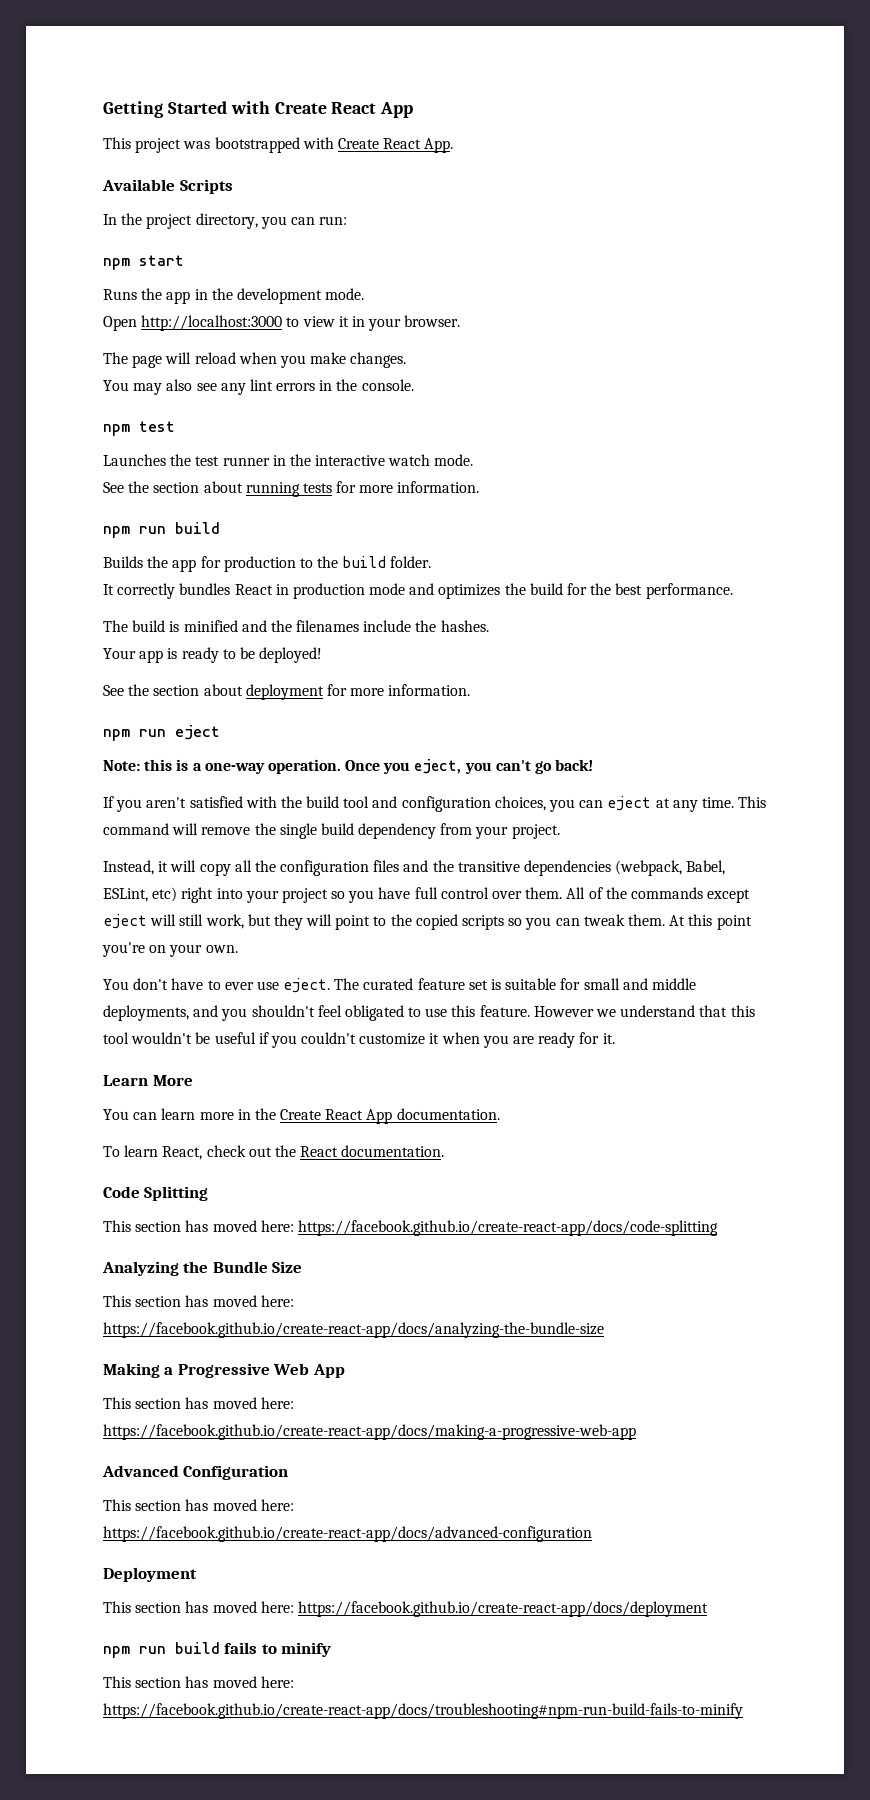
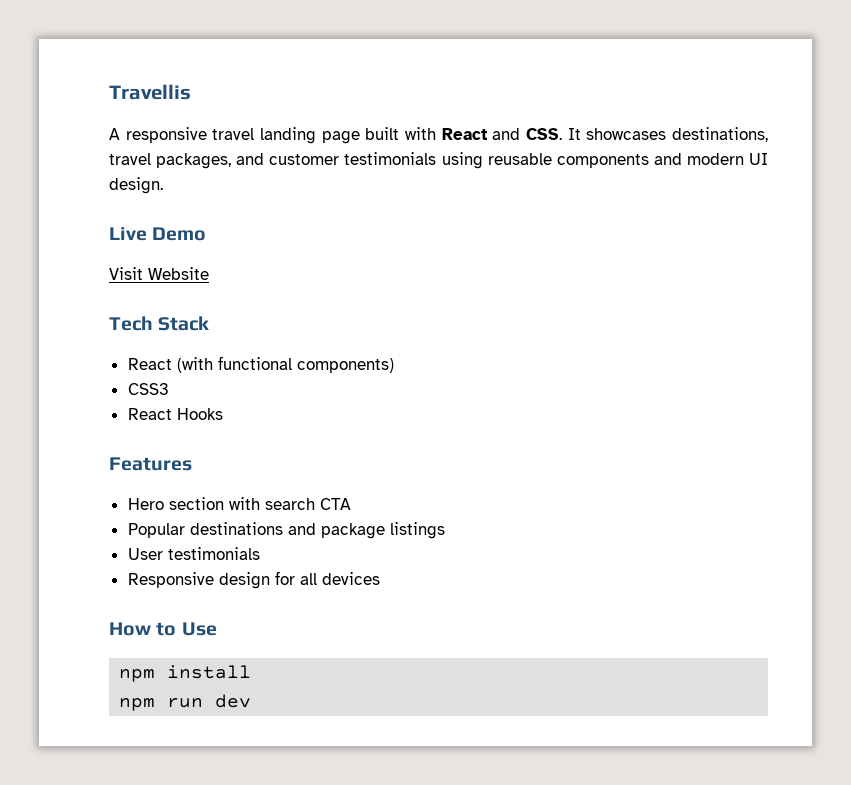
- Getting Started with Create React App
- This project was bootstrapped with Create React App.
- Available Scripts
- In the project directory, you can run:
- npm start
- Runs the app in the development mode.
- Open http://localhost:3000 to view it in your browser.
- The page will reload when you make changes.
- You may also see any lint errors in the console.
- npm test
- Launches the test runner in the interactive watch mode.
- See the section about running tests for more information.
- npm run build
- Builds the app for production to the build folder.
- It correctly bundles React in production mode and optimizes the build for the best performance.
- The build is minified and the filenames include the hashes.
- Your app is ready to be deployed!
- See the section about deployment for more information.
- npm run eject
- Note: this is a one-way operation. Once you eject, you can't go back!
- If you aren't satisfied with the build tool and configuration choices, you can eject at any time. This command will remove the single build dependency from your project.
- Instead, it will copy all the configuration files and the transitive dependencies (webpack, Babel, ESLint, etc) right into your project so you have full control over them. All of the commands except eject will still work, but they will point to the copied scripts so you can tweak them. At this point you're on your own.
- You don't have to ever use eject. The curated feature set is suitable for small and middle deployments, and you shouldn't feel obligated to use this feature. However we understand that this tool wouldn't be useful if you couldn't customize it when you are ready for it.
- Learn More
- You can learn more in the Create React App documentation.
- To learn React, check out the React documentation.
- Code Splitting
- This section has moved here: https://facebook.github.io/create-react-app/docs/code-splitting
- Analyzing the Bundle Size
- This section has moved here: https://facebook.github.io/create-react-app/docs/analyzing-the-bundle-size
- Making a Progressive Web App
- This section has moved here: https://facebook.github.io/create-react-app/docs/making-a-progressive-web-app
- Advanced Configuration
- This section has moved here: https://facebook.github.io/create-react-app/docs/advanced-configuration
- Deployment
- This section has moved here: https://facebook.github.io/create-react-app/docs/deployment
- npm run build fails to minify
- This section has moved here: https://facebook.github.io/create-react-app/docs/troubleshooting#npm-run-build-fails-to-minify
+ Travellis
+ A responsive travel landing page built with React and CSS. It showcases destinations, travel packages, and customer testimonials using reusable components and modern UI design.
+ Live Demo
+ Visit Website
+ Tech Stack
+ React (with functional components)
+ CSS3
+ React Hooks
+ Features
+ Hero section with search CTA
+ Popular destinations and package listings
+ User testimonials
+ Responsive design for all devices
+ How to Use
+ npm install
+ npm run dev

